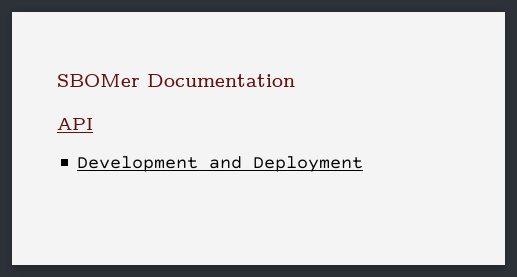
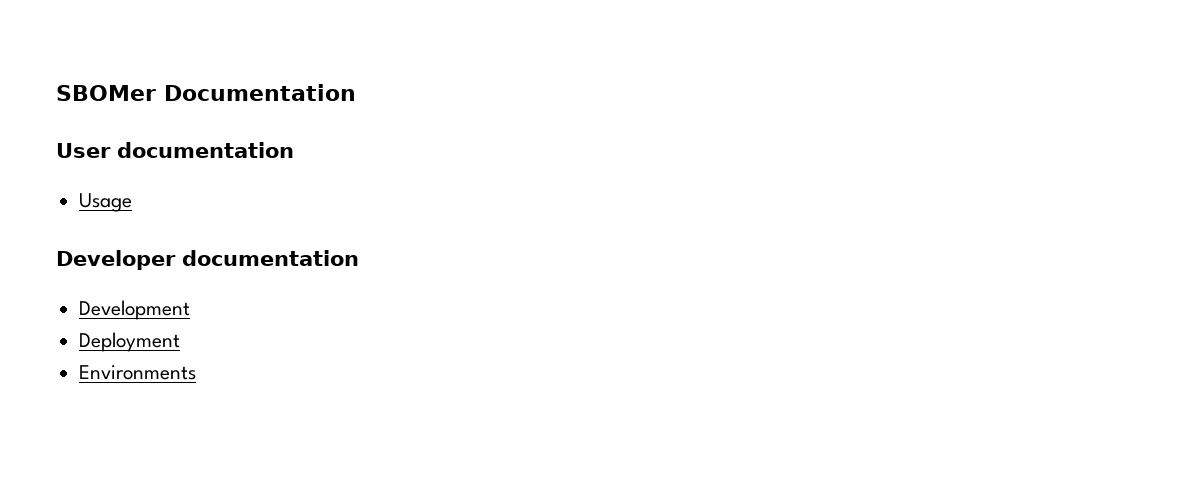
- API
+ User documentation
+ Usage
+ Developer documentation
- Development and Deployment
+ Development
+ Deployment
+ Environments

